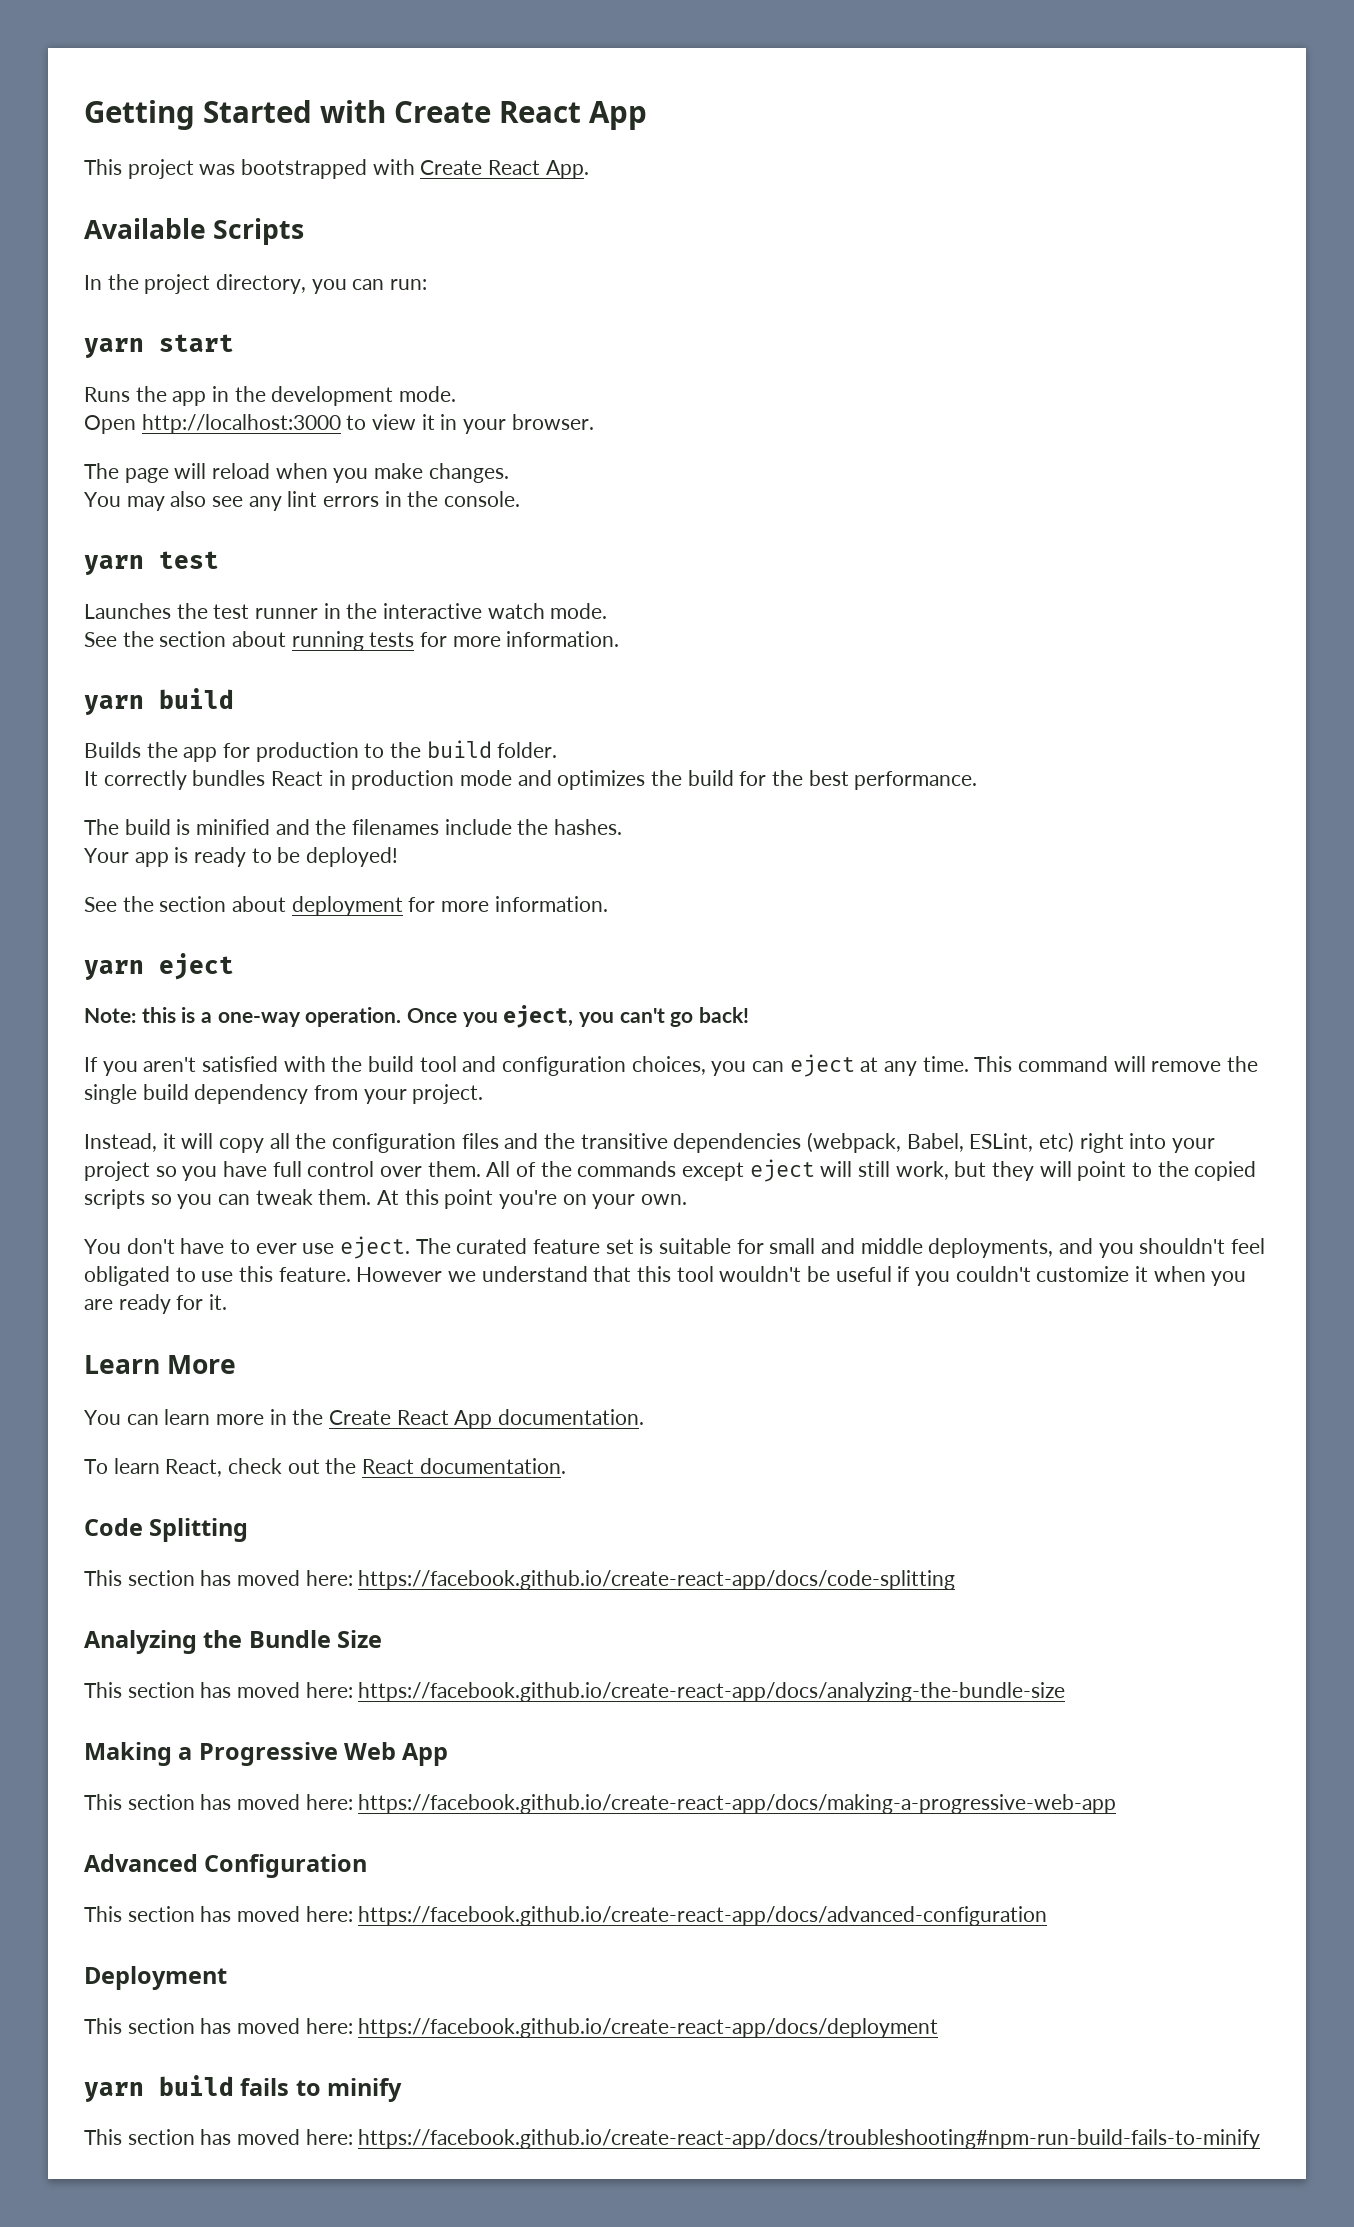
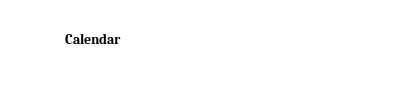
- Getting Started with Create React App
- This project was bootstrapped with Create React App.
- Available Scripts
- In the project directory, you can run:
- yarn start
- Runs the app in the development mode.
- Open http://localhost:3000 to view it in your browser.
- The page will reload when you make changes.
- You may also see any lint errors in the console.
- yarn test
- Launches the test runner in the interactive watch mode.
- See the section about running tests for more information.
- yarn build
- Builds the app for production to the build folder.
- It correctly bundles React in production mode and optimizes the build for the best performance.
- The build is minified and the filenames include the hashes.
- Your app is ready to be deployed!
- See the section about deployment for more information.
- yarn eject
- Note: this is a one-way operation. Once you eject, you can't go back!
- If you aren't satisfied with the build tool and configuration choices, you can eject at any time. This command will remove the single build dependency from your project.
- Instead, it will copy all the configuration files and the transitive dependencies (webpack, Babel, ESLint, etc) right into your project so you have full control over them. All of the commands except eject will still work, but they will point to the copied scripts so you can tweak them. At this point you're on your own.
- You don't have to ever use eject. The curated feature set is suitable for small and middle deployments, and you shouldn't feel obligated to use this feature. However we understand that this tool wouldn't be useful if you couldn't customize it when you are ready for it.
- Learn More
- You can learn more in the Create React App documentation.
- To learn React, check out the React documentation.
- Code Splitting
- This section has moved here: https://facebook.github.io/create-react-app/docs/code-splitting
- Analyzing the Bundle Size
- This section has moved here: https://facebook.github.io/create-react-app/docs/analyzing-the-bundle-size
- Making a Progressive Web App
- This section has moved here: https://facebook.github.io/create-react-app/docs/making-a-progressive-web-app
- Advanced Configuration
- This section has moved here: https://facebook.github.io/create-react-app/docs/advanced-configuration
- Deployment
- This section has moved here: https://facebook.github.io/create-react-app/docs/deployment
- yarn build fails to minify
- This section has moved here: https://facebook.github.io/create-react-app/docs/troubleshooting#npm-run-build-fails-to-minify
+ Calendar

